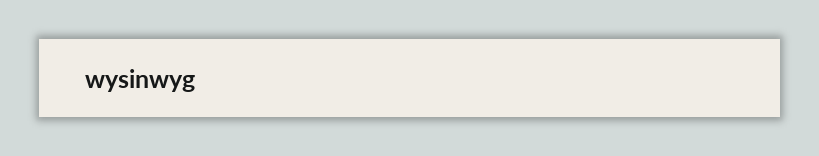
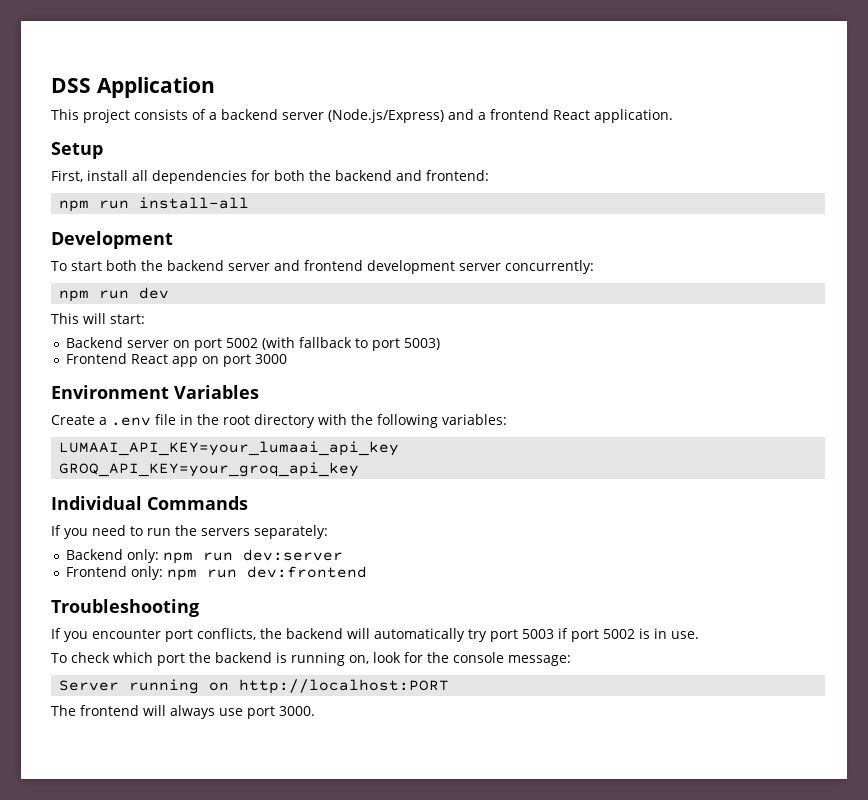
- wysinwyg
+ DSS Application
+ This project consists of a backend server (Node.js/Express) and a frontend React application.
+ Setup
+ First, install all dependencies for both the backend and frontend:
+ npm run install-all
+ Development
+ To start both the backend server and frontend development server concurrently:
+ npm run dev
+ This will start:
+ Backend server on port 5002 (with fallback to port 5003)
+ Frontend React app on port 3000
+ Environment Variables
+ Create a .env file in the root directory with the following variables:
+ LUMAAI_API_KEY=your_lumaai_api_key
+ GROQ_API_KEY=your_groq_api_key
+ Individual Commands
+ If you need to run the servers separately:
+ Backend only: npm run dev:server
+ Frontend only: npm run dev:frontend
+ Troubleshooting
+ If you encounter port conflicts, the backend will automatically try port 5003 if port 5002 is in use.
+ To check which port the backend is running on, look for the console message:
+ Server running on http://localhost:PORT
+ The frontend will always use port 3000.

